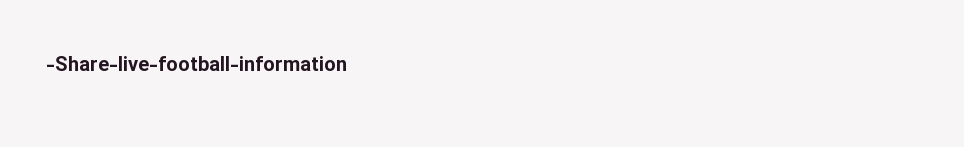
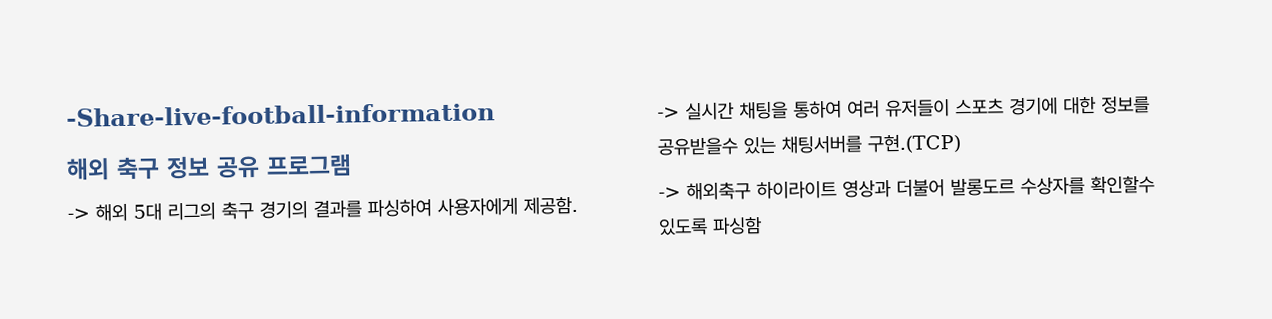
+ 해외 축구 정보 공유 프로그램
+ -> 해외 5대 리그의 축구 경기의 결과를 파싱하여 사용자에게 제공함.
+ -> 실시간 채팅을 통하여 여러 유저들이 스포츠 경기에 대한 정보를 공유받을수 있는 채팅서버를 구현.(TCP)
+ -> 해외축구 하이라이트 영상과 더불어 발롱도르 수상자를 확인할수 있도록 파싱함

